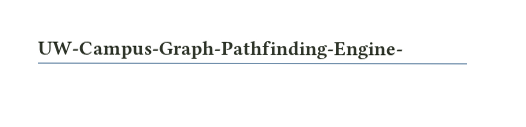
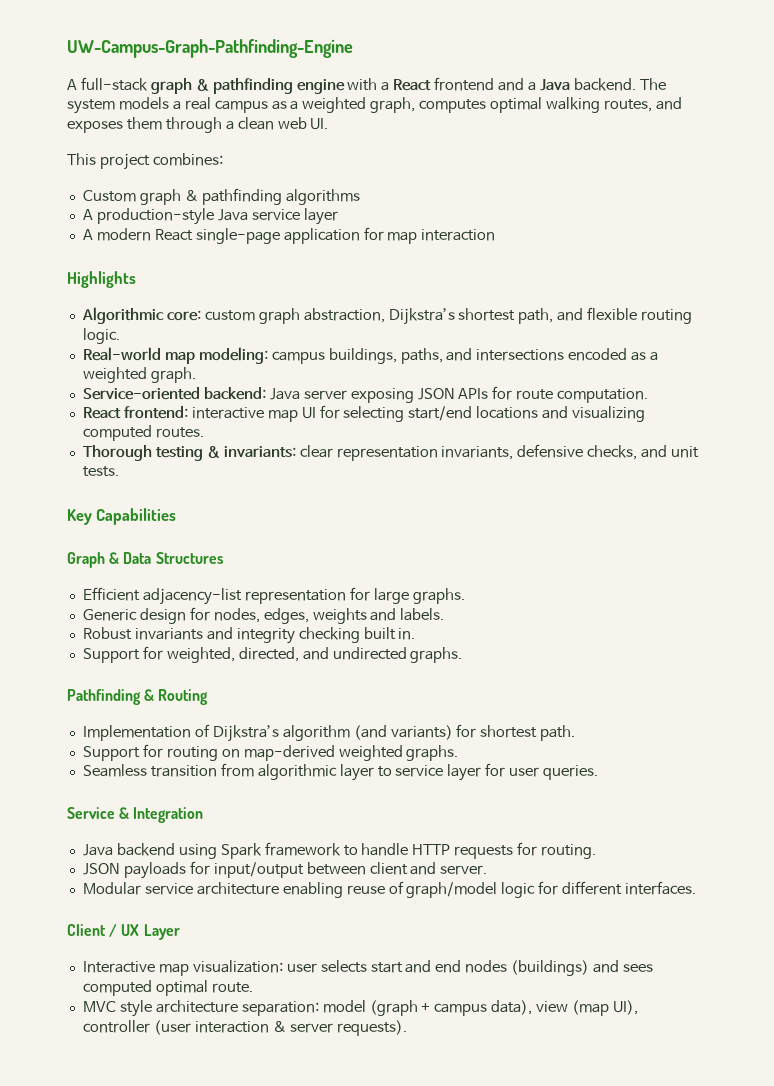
- UW-Campus-Graph-Pathfinding-Engine-
+ UW-Campus-Graph-Pathfinding-Engine
+ A full-stack graph & pathfinding engine with a React frontend and a Java backend. The system models a real campus as a weighted graph, computes optimal walking routes, and exposes them through a clean web UI.
+ This project combines:
+ Custom graph & pathfinding algorithms
+ A production-style Java service layer
+ A modern React single-page application for map interaction
+ Highlights
+ Algorithmic core: custom graph abstraction, Dijkstra’s shortest path, and flexible routing logic.
+ Real-world map modeling: campus buildings, paths, and intersections encoded as a weighted graph.
+ Service-oriented backend: Java server exposing JSON APIs for route computation.
+ React frontend: interactive map UI for selecting start/end locations and visualizing computed routes.
+ Thorough testing & invariants: clear representation invariants, defensive checks, and unit tests.
+ Key Capabilities
+ Graph & Data Structures
+ Efficient adjacency-list representation for large graphs.
+ Generic design for nodes, edges, weights and labels.
+ Robust invariants and integrity checking built in.
+ Support for weighted, directed, and undirected graphs.
+ Pathfinding & Routing
+ Implementation of Dijkstra’s algorithm (and variants) for shortest path.
+ Support for routing on map-derived weighted graphs.
+ Seamless transition from algorithmic layer to service layer for user queries.
+ Service & Integration
+ Java backend using Spark framework to handle HTTP requests for routing.
+ JSON payloads for input/output between client and server.
+ Modular service architecture enabling reuse of graph/model logic for different interfaces.
+ Client / UX Layer
+ Interactive map visualization: user selects start and end nodes (buildings) and sees computed optimal route.
+ MVC style architecture separation: model (graph + campus data), view (map UI), controller (user interaction & server requests).

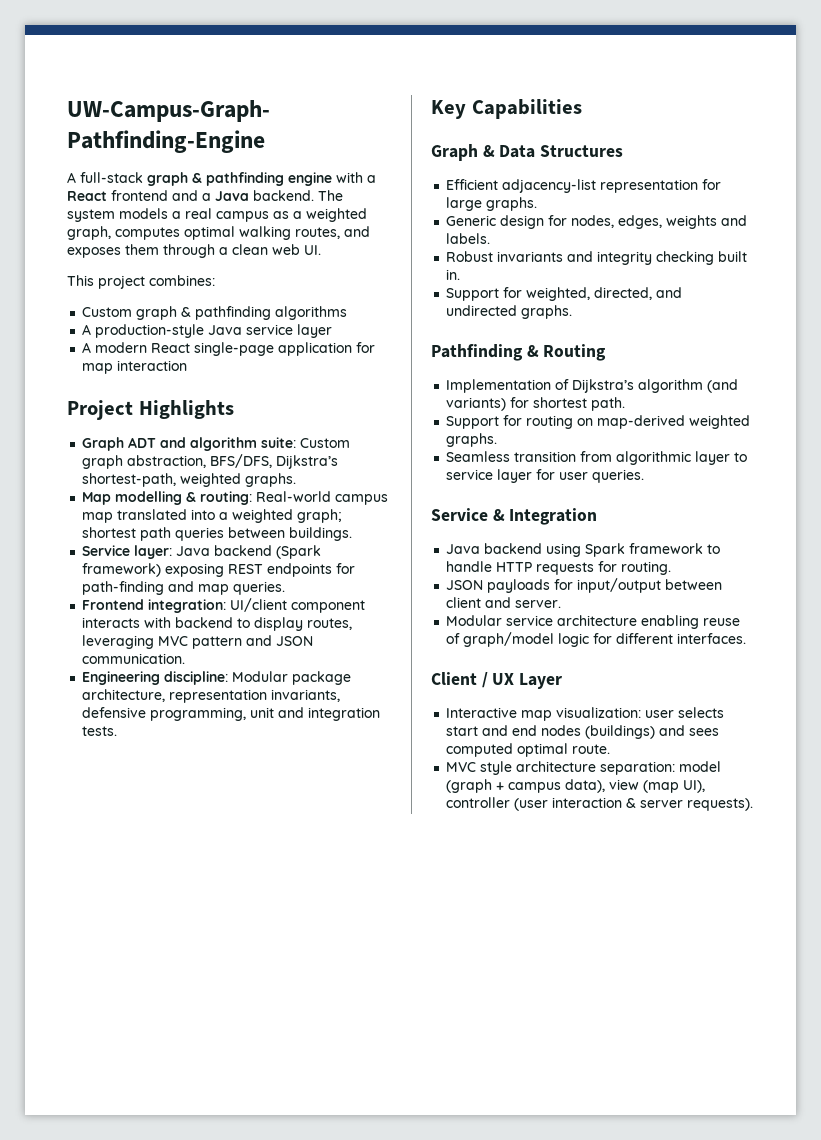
- Highlights
+ Project Highlights
- Algorithmic core: custom graph abstraction, Dijkstra’s shortest path, and flexible routing logic.
- Real-world map modeling: campus buildings, paths, and intersections encoded as a weighted graph.
- Service-oriented backend: Java server exposing JSON APIs for route computation.
- React frontend: interactive map UI for selecting start/end locations and visualizing computed routes.
- Thorough testing & invariants: clear representation invariants, defensive checks, and unit tests.
+ Graph ADT and algorithm suite: Custom graph abstraction, BFS/DFS, Dijkstra’s shortest-path, weighted graphs.
+ Map modelling & routing: Real-world campus map translated into a weighted graph; shortest path queries between buildings.
+ Service layer: Java backend (Spark framework) exposing REST endpoints for path-finding and map queries.
+ Frontend integration: UI/client component interacts with backend to display routes, leveraging MVC pattern and JSON communication.
+ Engineering discipline: Modular package architecture, representation invariants, defensive programming, unit and integration tests.

